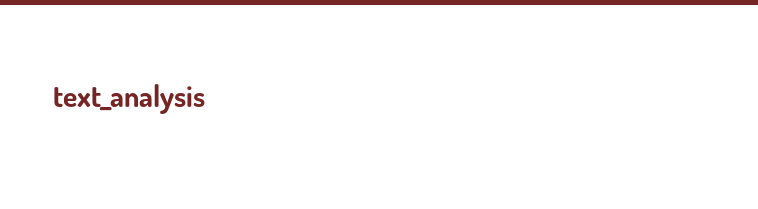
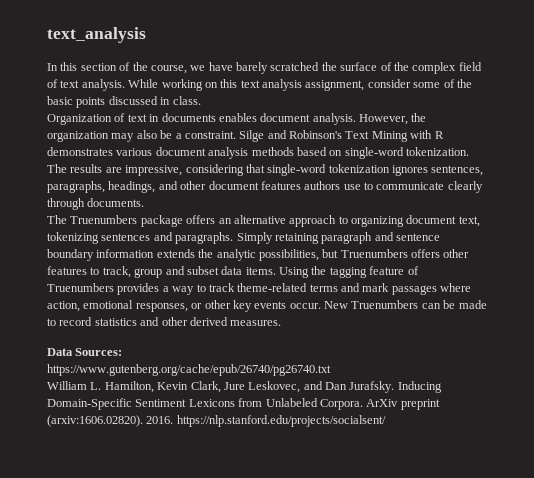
+ In this section of the course, we have barely scratched the surface of the complex field of text analysis. While working on this text analysis assignment, consider some of the basic points discussed in class.
+ Organization of text in documents enables document analysis. However, the organization may also be a constraint. Silge and Robinson's Text Mining with R demonstrates various document analysis methods based on single-word tokenization. The results are impressive, considering that single-word tokenization ignores sentences, paragraphs, headings, and other document features authors use to communicate clearly through documents.
+ The Truenumbers package offers an alternative approach to organizing document text, tokenizing sentences and paragraphs. Simply retaining paragraph and sentence boundary information extends the analytic possibilities, but Truenumbers offers other features to track, group and subset data items. Using the tagging feature of Truenumbers provides a way to track theme-related terms and mark passages where action, emotional responses, or other key events occur. New Truenumbers can be made to record statistics and other derived measures.
+ Data Sources:
+ https://www.gutenberg.org/cache/epub/26740/pg26740.txt
+ William L. Hamilton, Kevin Clark, Jure Leskovec, and Dan Jurafsky. Inducing Domain-Specific Sentiment Lexicons from Unlabeled Corpora. ArXiv preprint (arxiv:1606.02820). 2016. https://nlp.stanford.edu/projects/socialsent/

